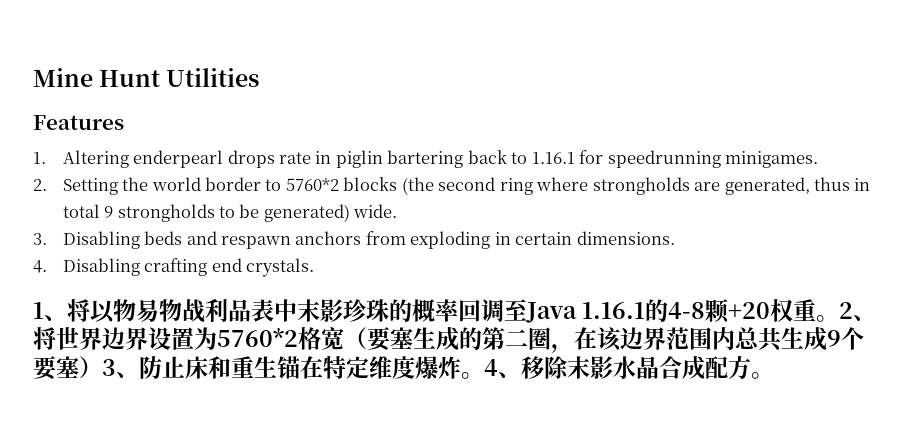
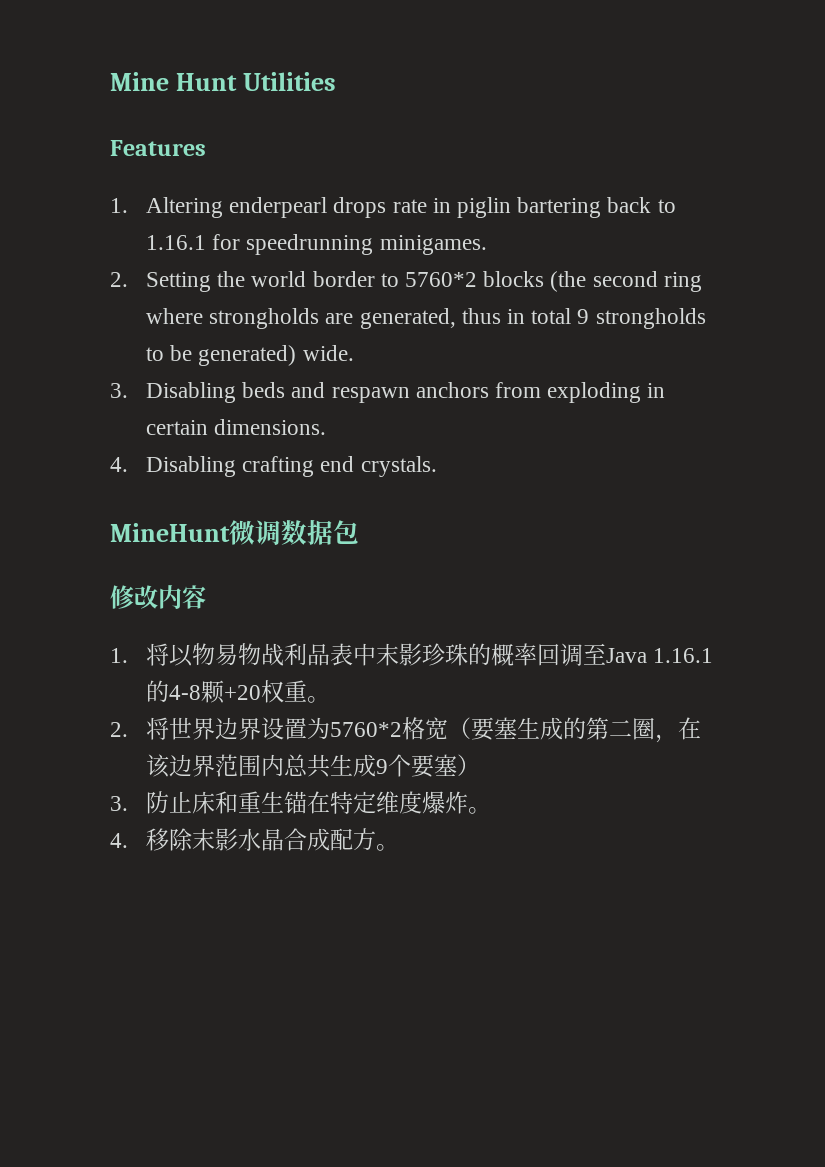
- 1、将以物易物战利品表中末影珍珠的概率回调至Java 1.16.1的4-8颗+20权重。2、将世界边界设置为5760*2格宽（要塞生成的第二圈，在该边界范围内总共生成9个要塞）3、防止床和重生锚在特定维度爆炸。4、移除末影水晶合成配方。
+ MineHunt微调数据包
+ 修改内容
+ 1.将以物易物战利品表中末影珍珠的概率回调至Java 1.16.1的4-8颗+20权重。
+ 2.将世界边界设置为5760*2格宽（要塞生成的第二圈，在该边界范围内总共生成9个要塞）
+ 3.防止床和重生锚在特定维度爆炸。
+ 4.移除末影水晶合成配方。

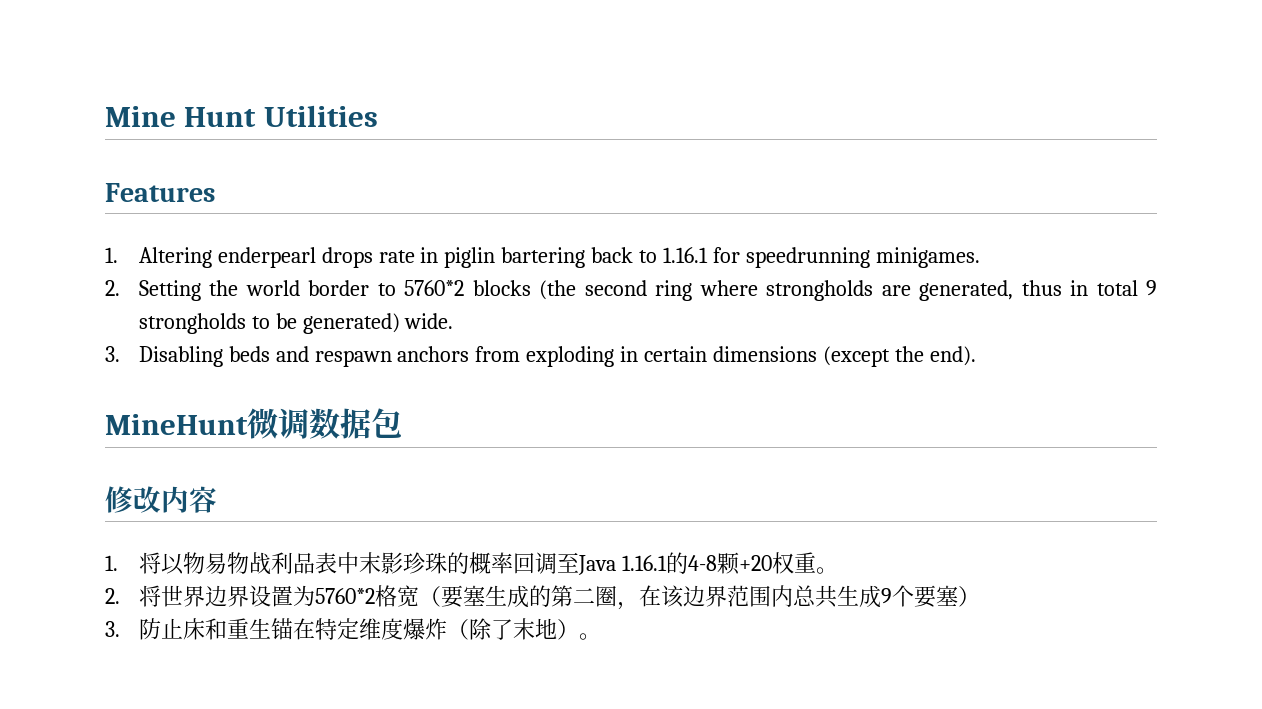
- 3. Disabling beds and respawn anchors from exploding in certain dimensions.
- 4. Disabling crafting end crystals.
+ 3. Disabling beds and respawn anchors from exploding in certain dimensions (except the end).
- 3.防止床和重生锚在特定维度爆炸。
- 4.移除末影水晶合成配方。
+ 3.防止床和重生锚在特定维度爆炸（除了末地）。

